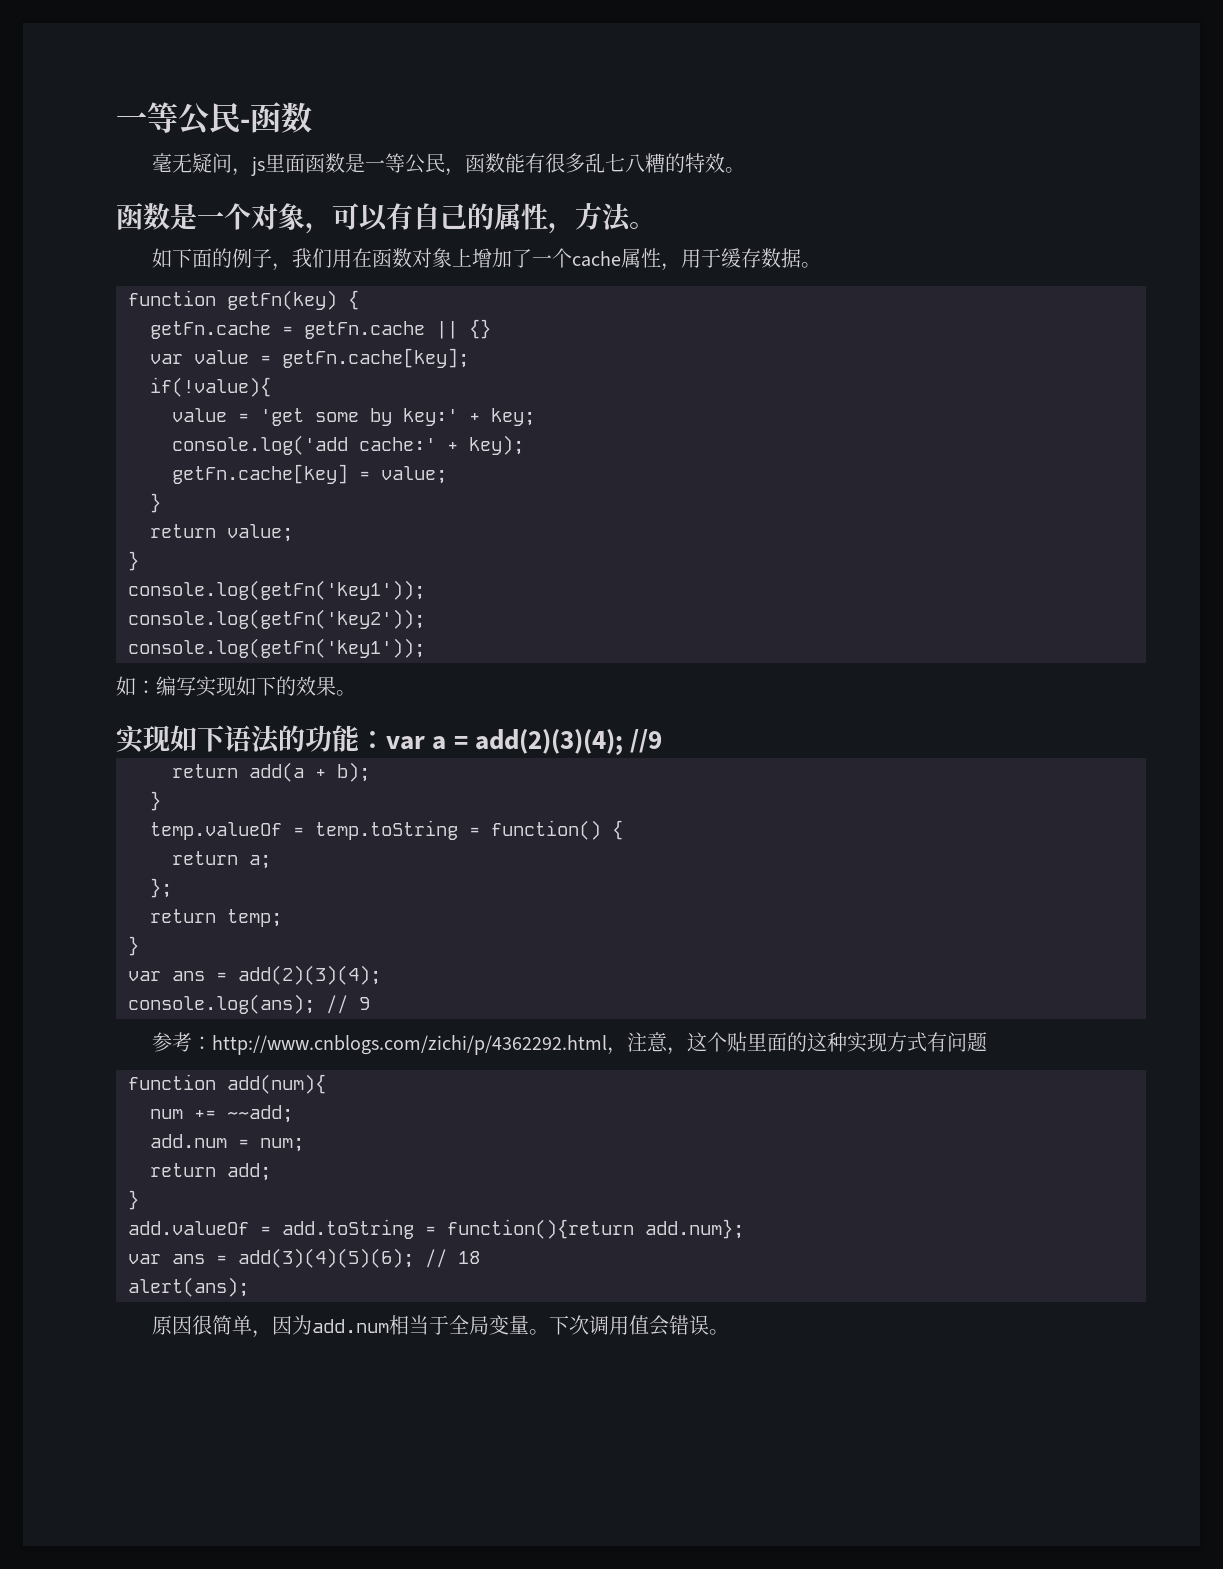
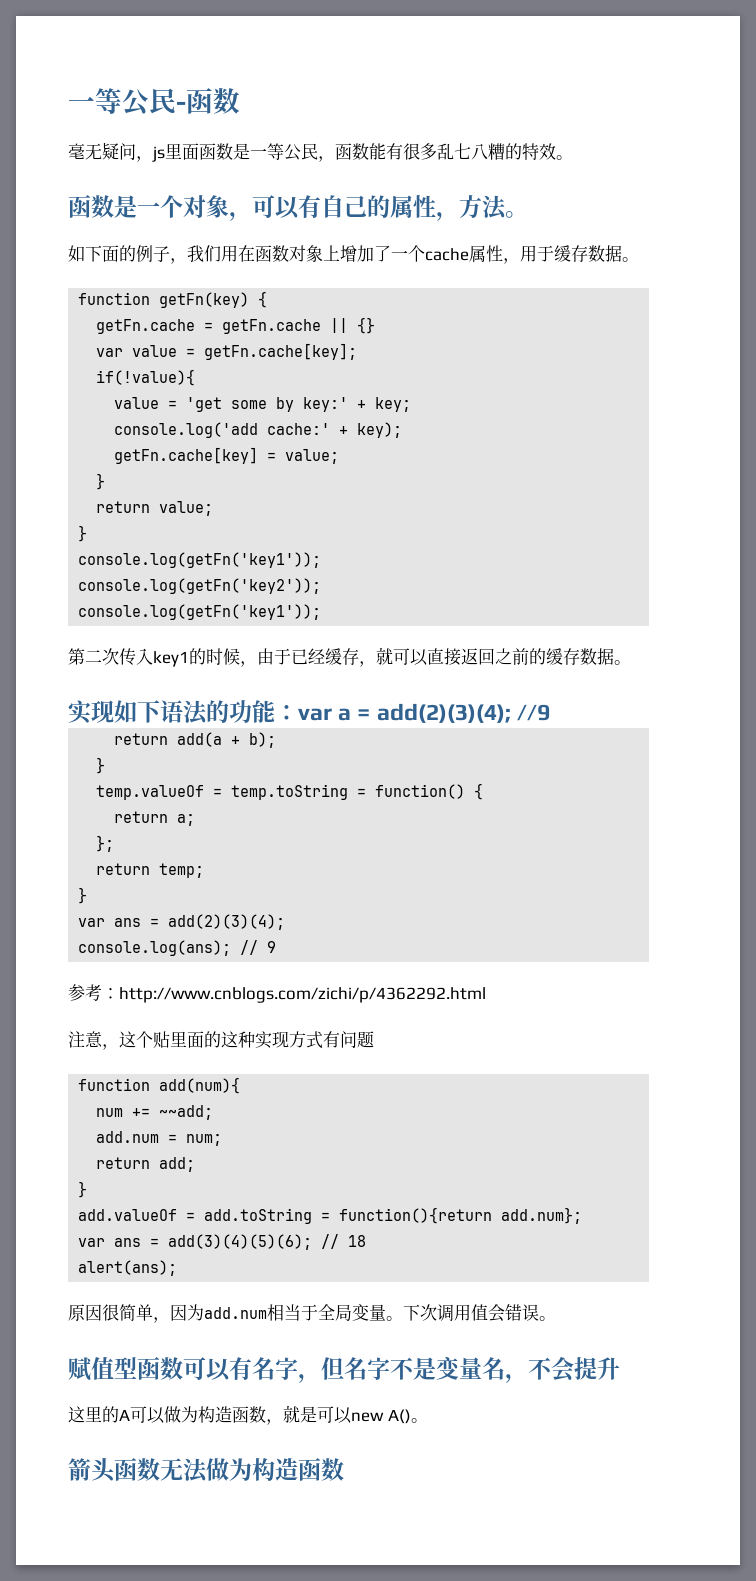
- 如：编写实现如下的效果。
+ 第二次传入key1的时候，由于已经缓存，就可以直接返回之前的缓存数据。
- 参考：http://www.cnblogs.com/zichi/p/4362292.html，注意，这个贴里面的这种实现方式有问题
+ 参考：http://www.cnblogs.com/zichi/p/4362292.html
+ 注意，这个贴里面的这种实现方式有问题
+ 赋值型函数可以有名字，但名字不是变量名，不会提升
+ 这里的A可以做为构造函数，就是可以new A()。
+ 箭头函数无法做为构造函数

